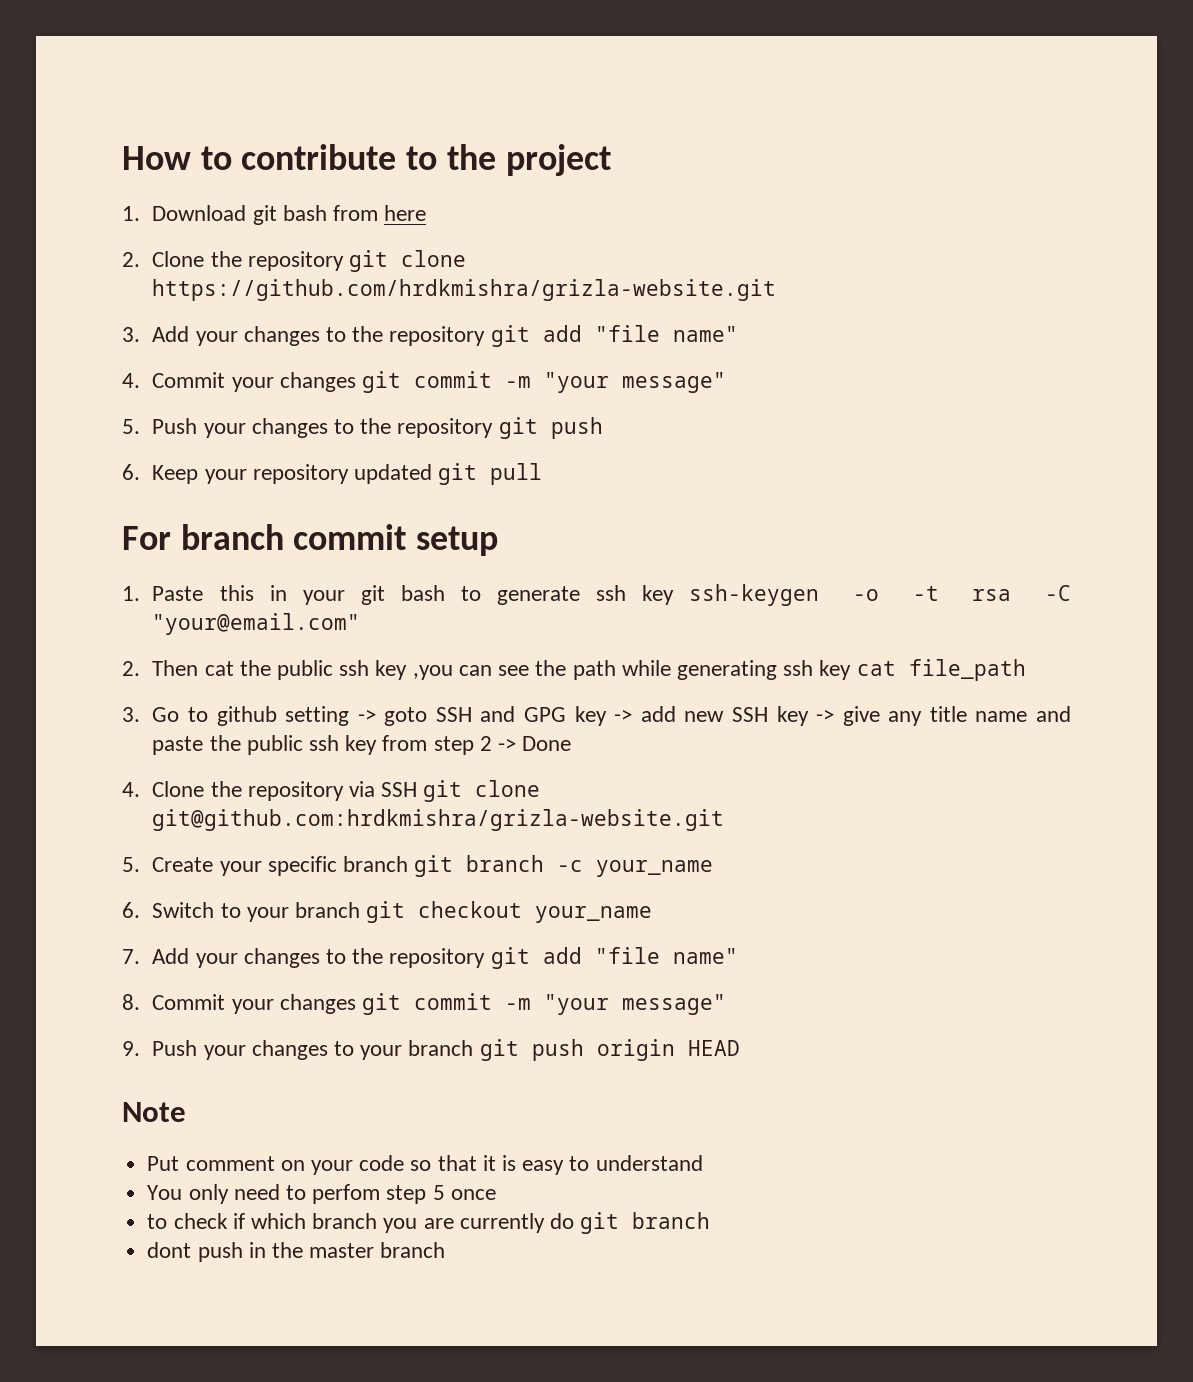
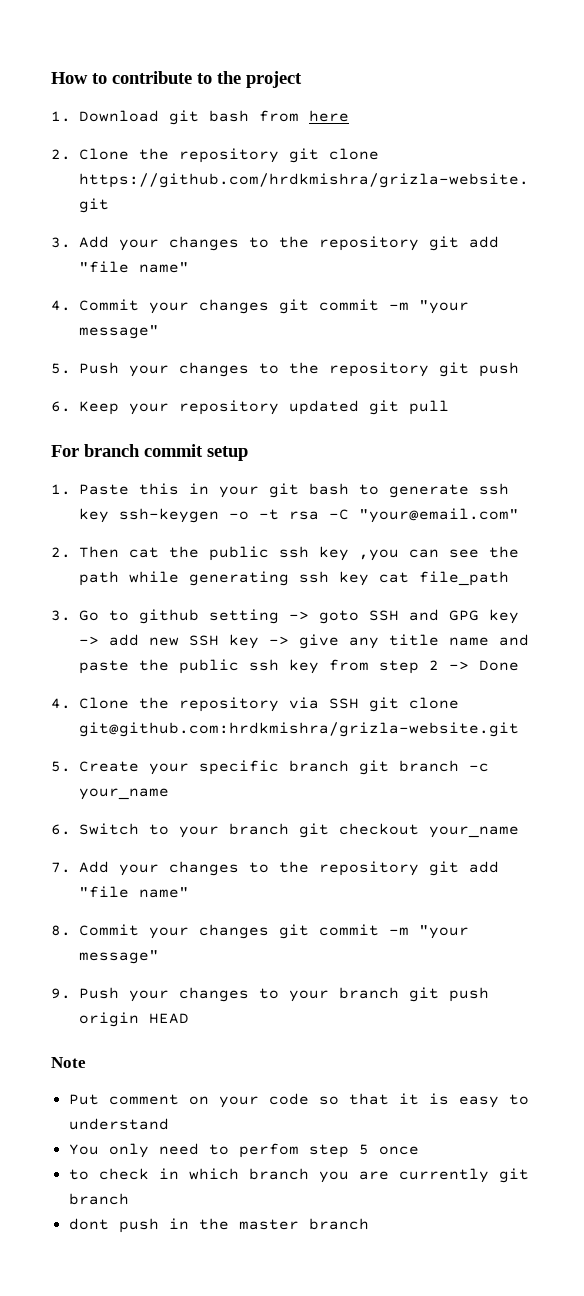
- to check if which branch you are currently do git branch
+ to check in which branch you are currently git branch

